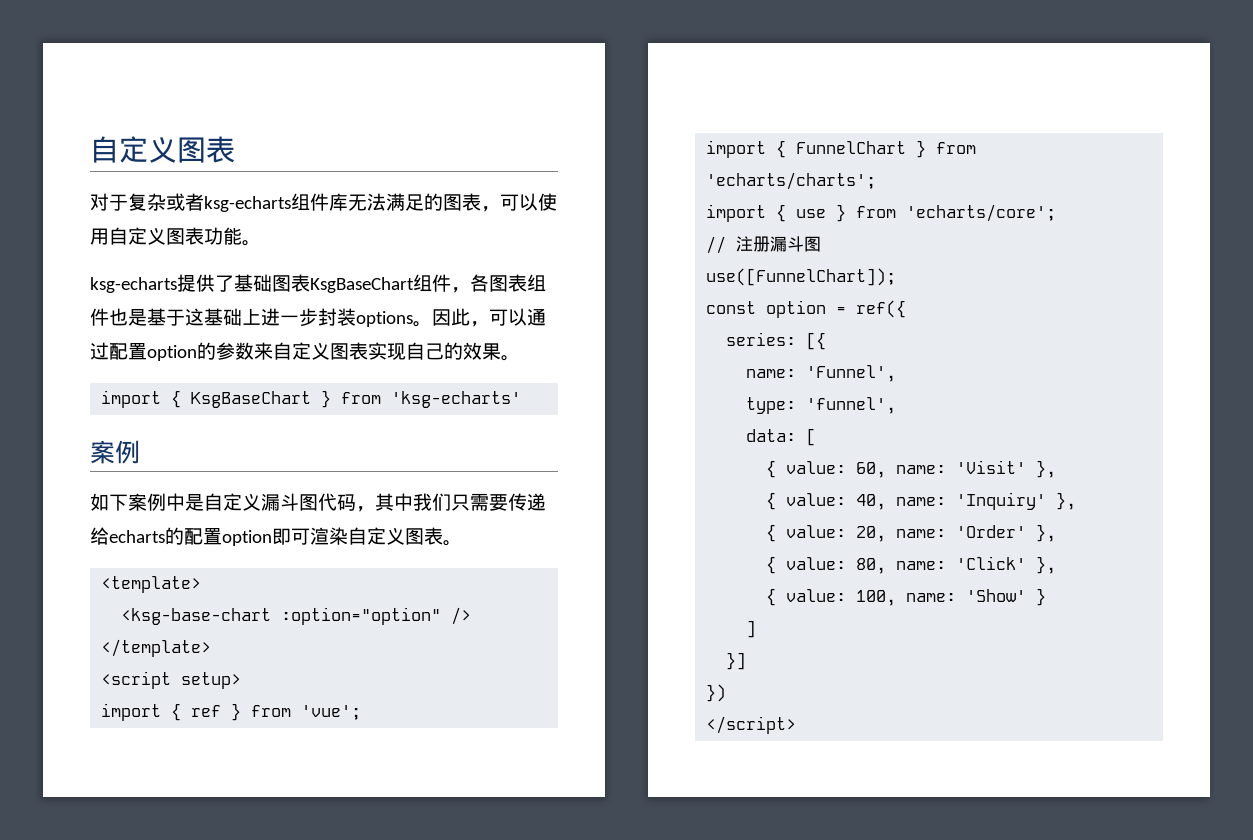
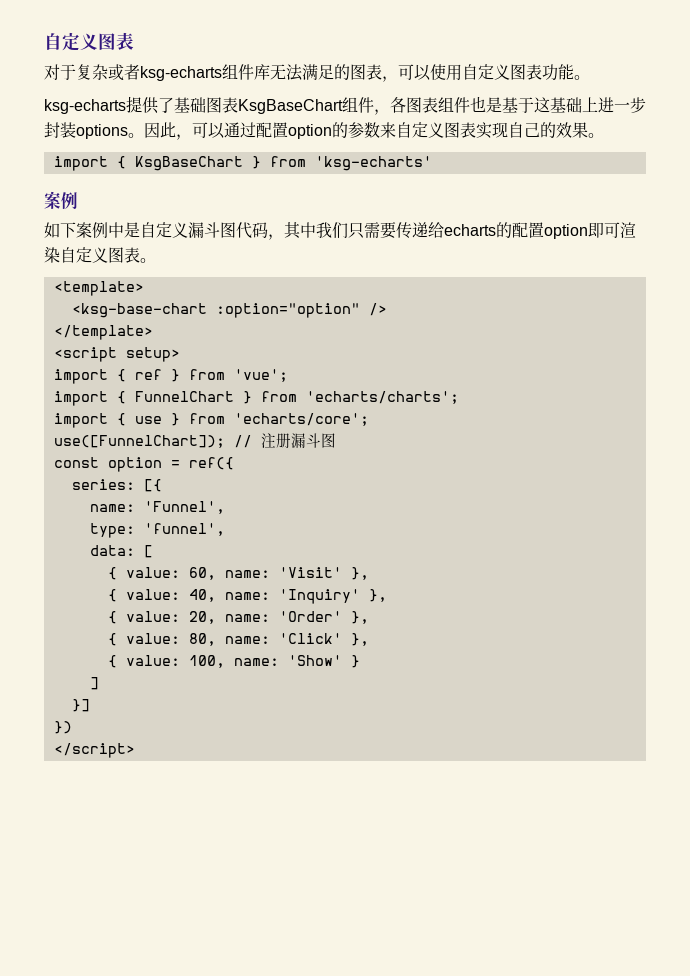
- // 注册漏斗图
+ use([FunnelChart]); // 注册漏斗图
- use([FunnelChart]);

